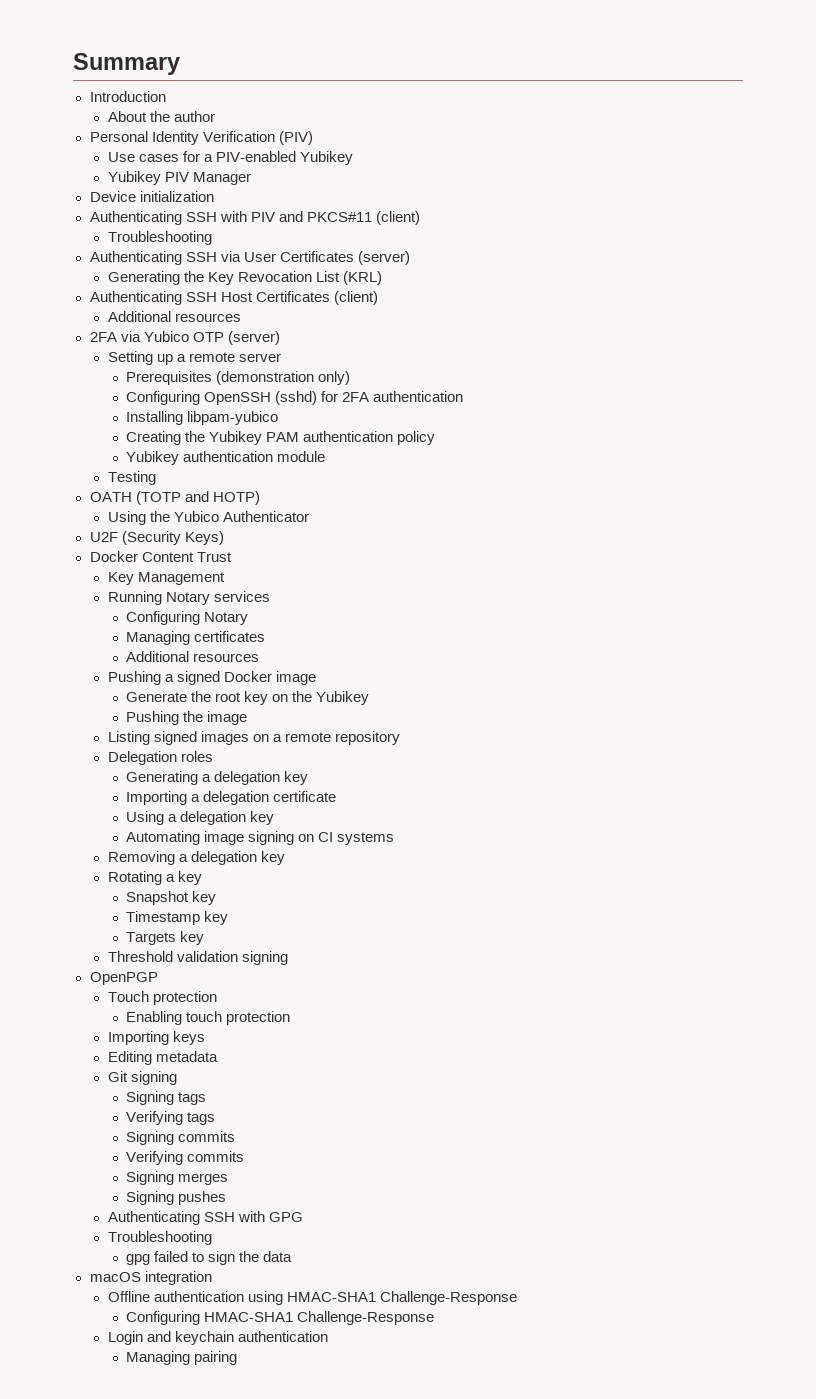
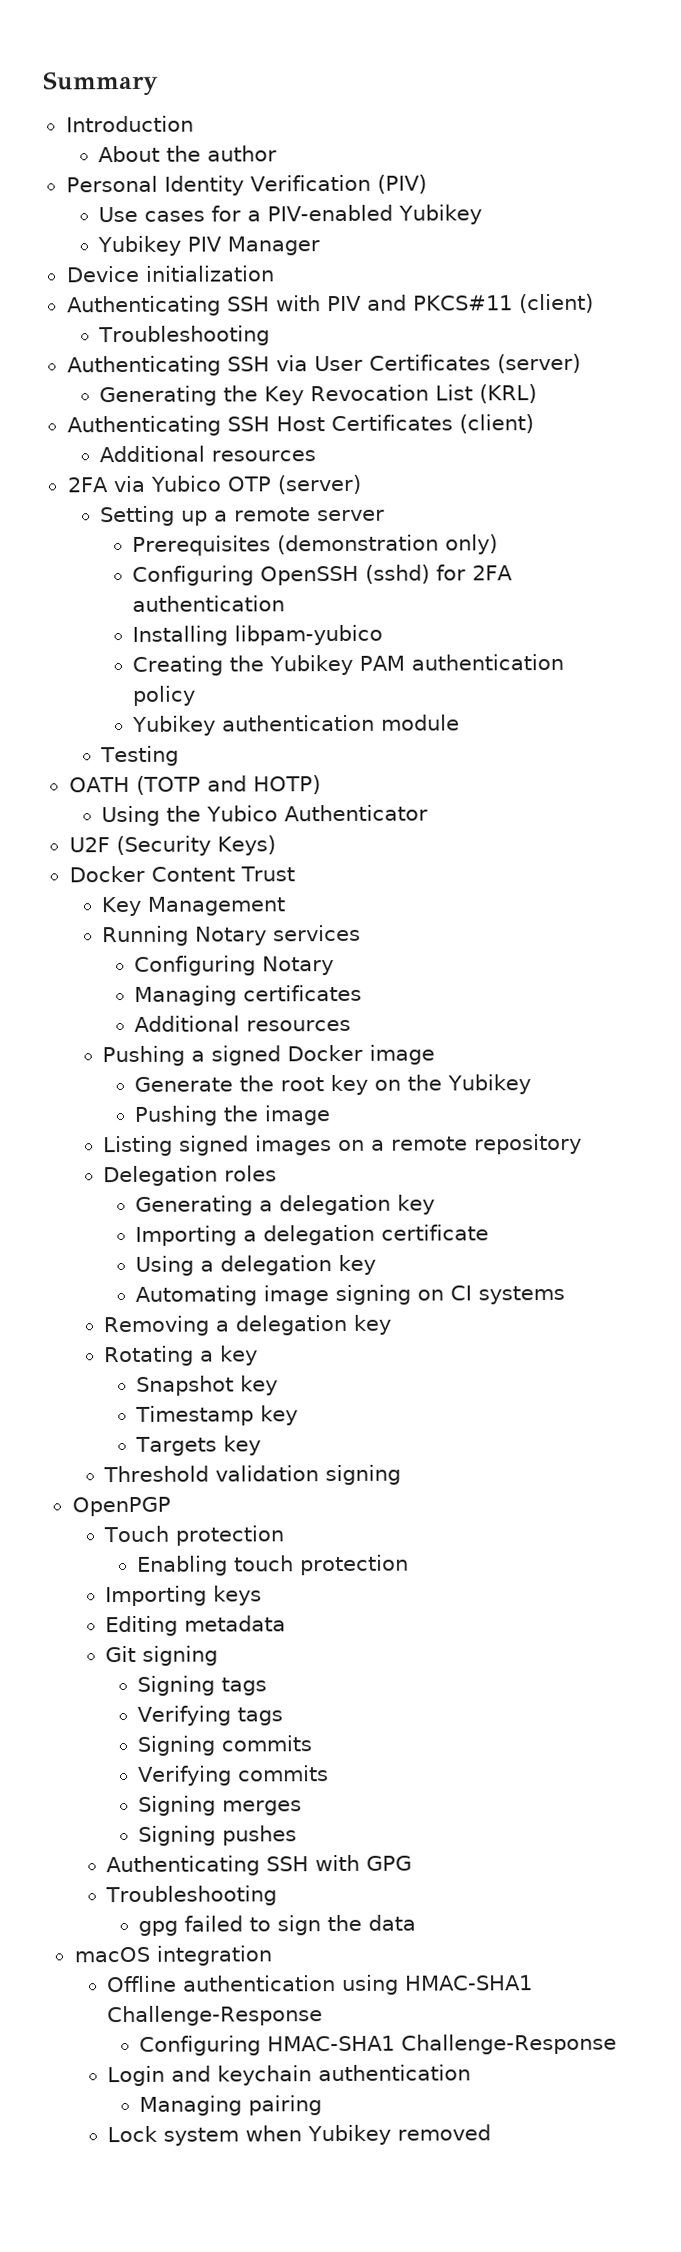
+ Lock system when Yubikey removed

